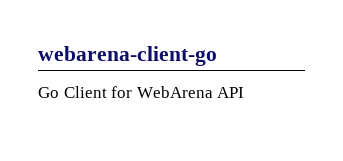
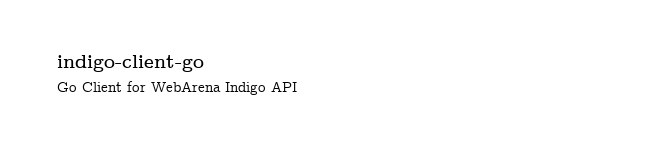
- webarena-client-go
+ indigo-client-go
- Go Client for WebArena API
+ Go Client for WebArena Indigo API

